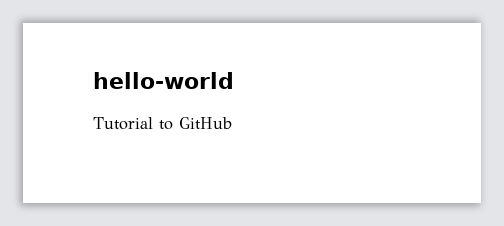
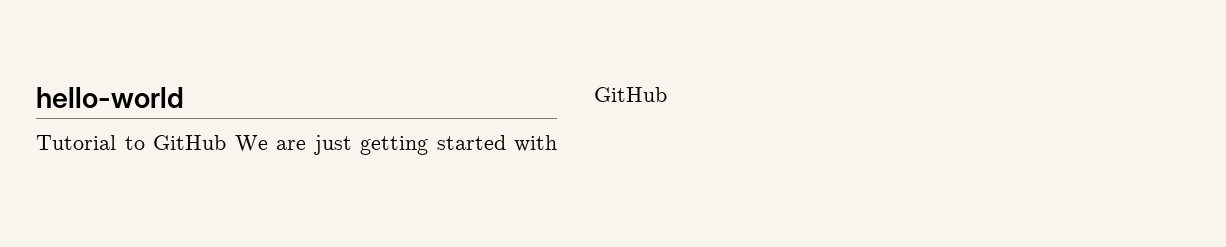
- Tutorial to GitHub
+ Tutorial to GitHub We are just getting started with GitHub

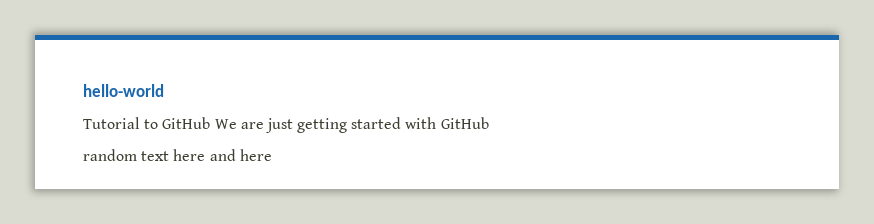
+ random text here and here

